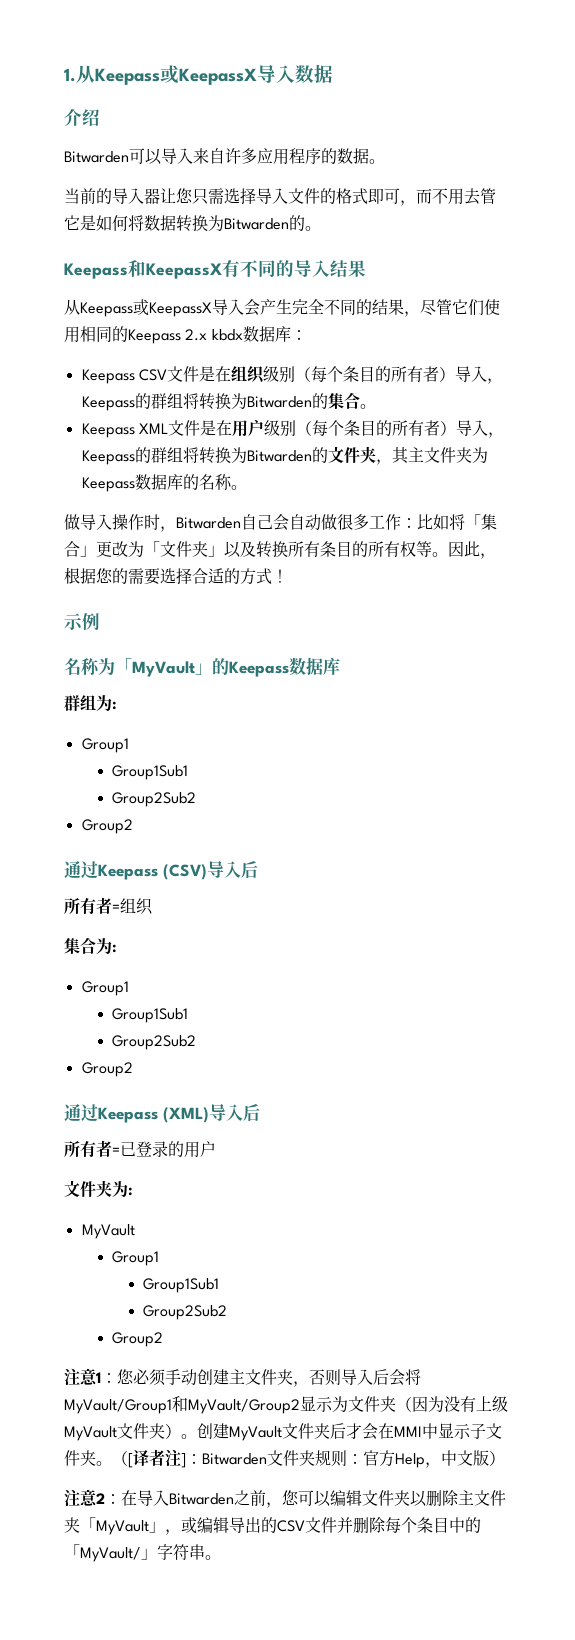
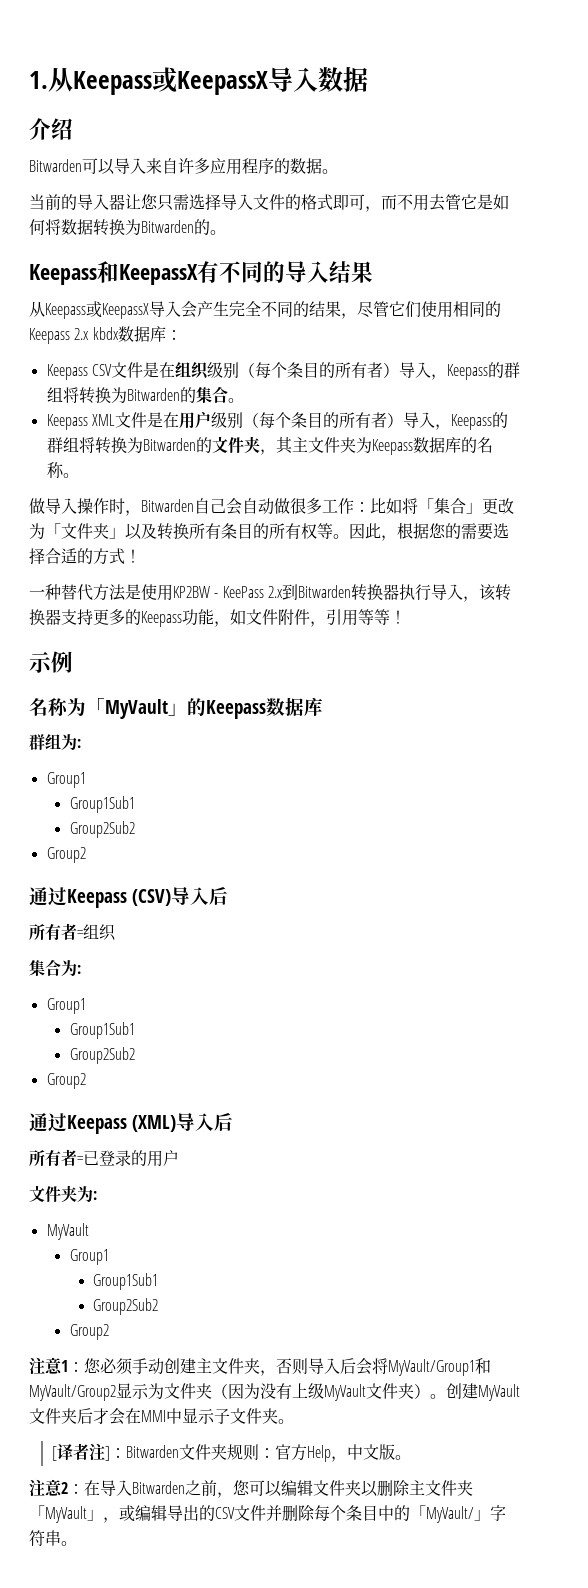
+ 一种替代方法是使用KP2BW - KeePass 2.x到Bitwarden转换器执行导入，该转换器支持更多的Keepass功能，如文件附件，引用等等！
- 创建MyVault文件夹后才会在MMI中显示子文件夹。（[译者注]：Bitwarden文件夹规则：官方Help，中文版）
+ 创建MyVault文件夹后才会在MMI中显示子文件夹。
+ [译者注]：Bitwarden文件夹规则：官方Help，中文版。

